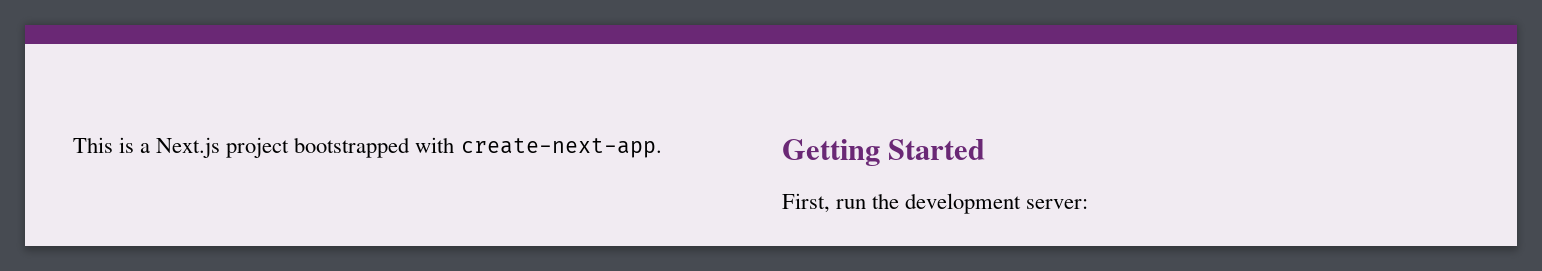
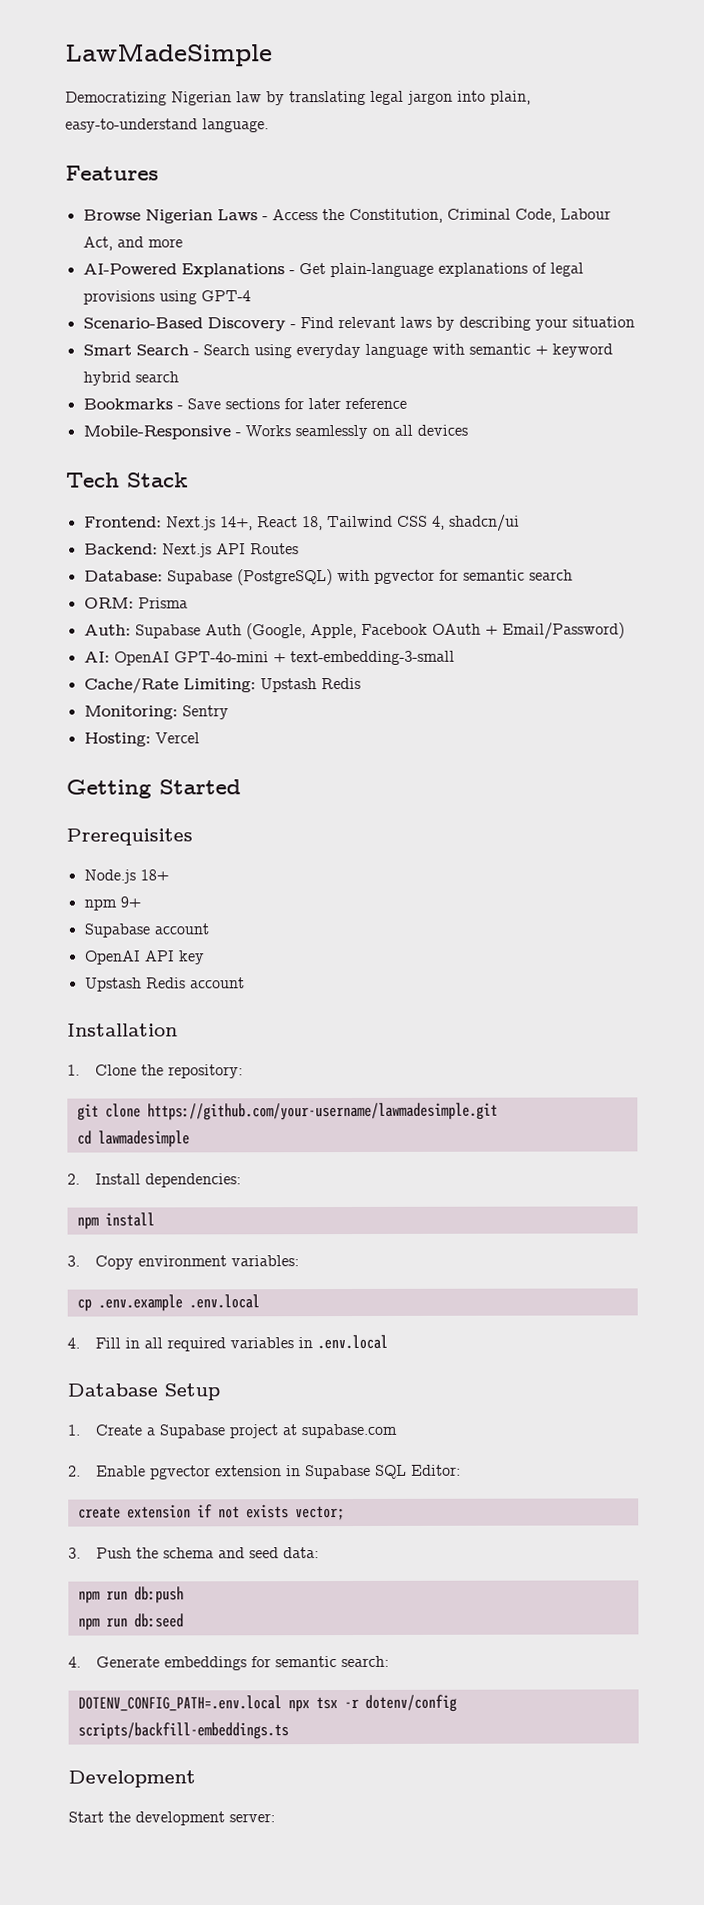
- This is a Next.js project bootstrapped with create-next-app.
+ LawMadeSimple
+ Democratizing Nigerian law by translating legal jargon into plain, easy-to-understand language.
+ Features
+ Browse Nigerian Laws - Access the Constitution, Criminal Code, Labour Act, and more
+ AI-Powered Explanations - Get plain-language explanations of legal provisions using GPT-4
+ Scenario-Based Discovery - Find relevant laws by describing your situation
+ Smart Search - Search using everyday language with semantic + keyword hybrid search
+ Bookmarks - Save sections for later reference
+ Mobile-Responsive - Works seamlessly on all devices
+ Tech Stack
+ Frontend: Next.js 14+, React 18, Tailwind CSS 4, shadcn/ui
+ Backend: Next.js API Routes
+ Database: Supabase (PostgreSQL) with pgvector for semantic search
+ ORM: Prisma
+ Auth: Supabase Auth (Google, Apple, Facebook OAuth + Email/Password)
+ AI: OpenAI GPT-4o-mini + text-embedding-3-small
+ Cache/Rate Limiting: Upstash Redis
+ Monitoring: Sentry
+ Hosting: Vercel
  Getting Started
- First, run the development server:
+ Prerequisites
+ Node.js 18+
+ npm 9+
+ Supabase account
+ OpenAI API key
+ Upstash Redis account
+ Installation
+ 1. Clone the repository:
+ git clone https://github.com/your-username/lawmadesimple.git
+ cd lawmadesimple
+ 2. Install dependencies:
+ npm install
+ 3. Copy environment variables:
+ cp .env.example .env.local
+ 4. Fill in all required variables in .env.local
+ Database Setup
+ 1. Create a Supabase project at supabase.com
+ 2. Enable pgvector extension in Supabase SQL Editor:
+ create extension if not exists vector;
+ 3. Push the schema and seed data:
+ npm run db:push
+ npm run db:seed
+ 4. Generate embeddings for semantic search:
+ DOTENV_CONFIG_PATH=.env.local npx tsx -r dotenv/config scripts/backfill-embeddings.ts
+ Development
+ Start the development server:

